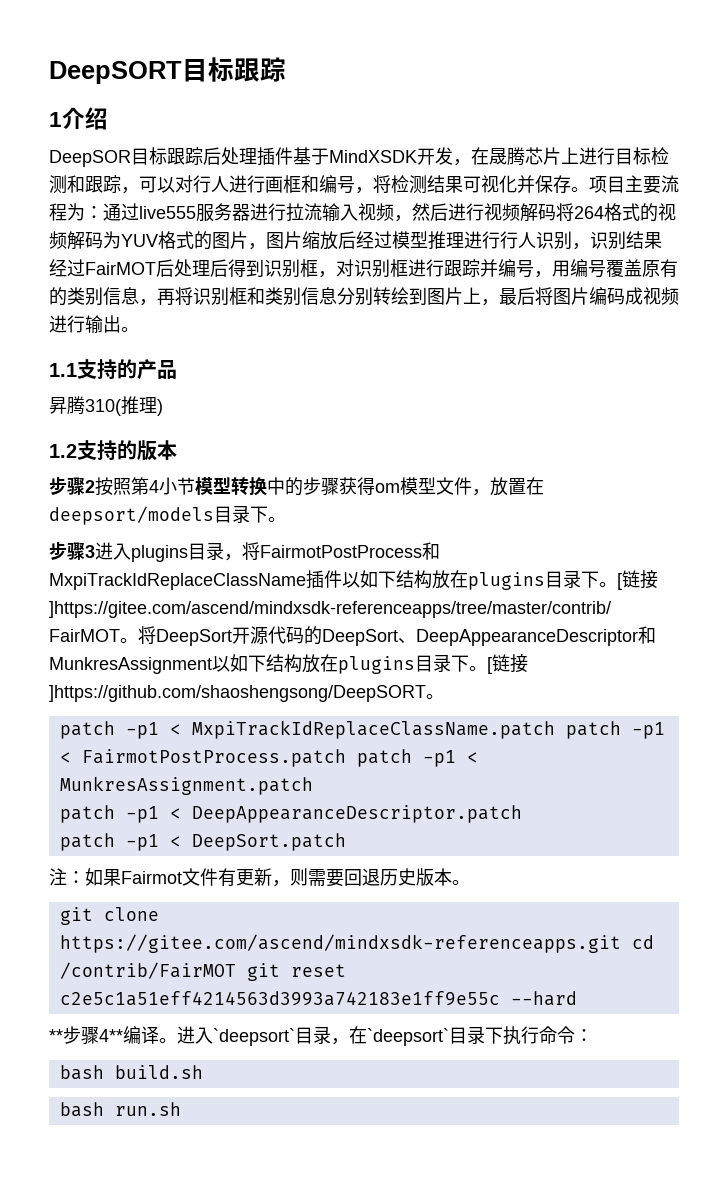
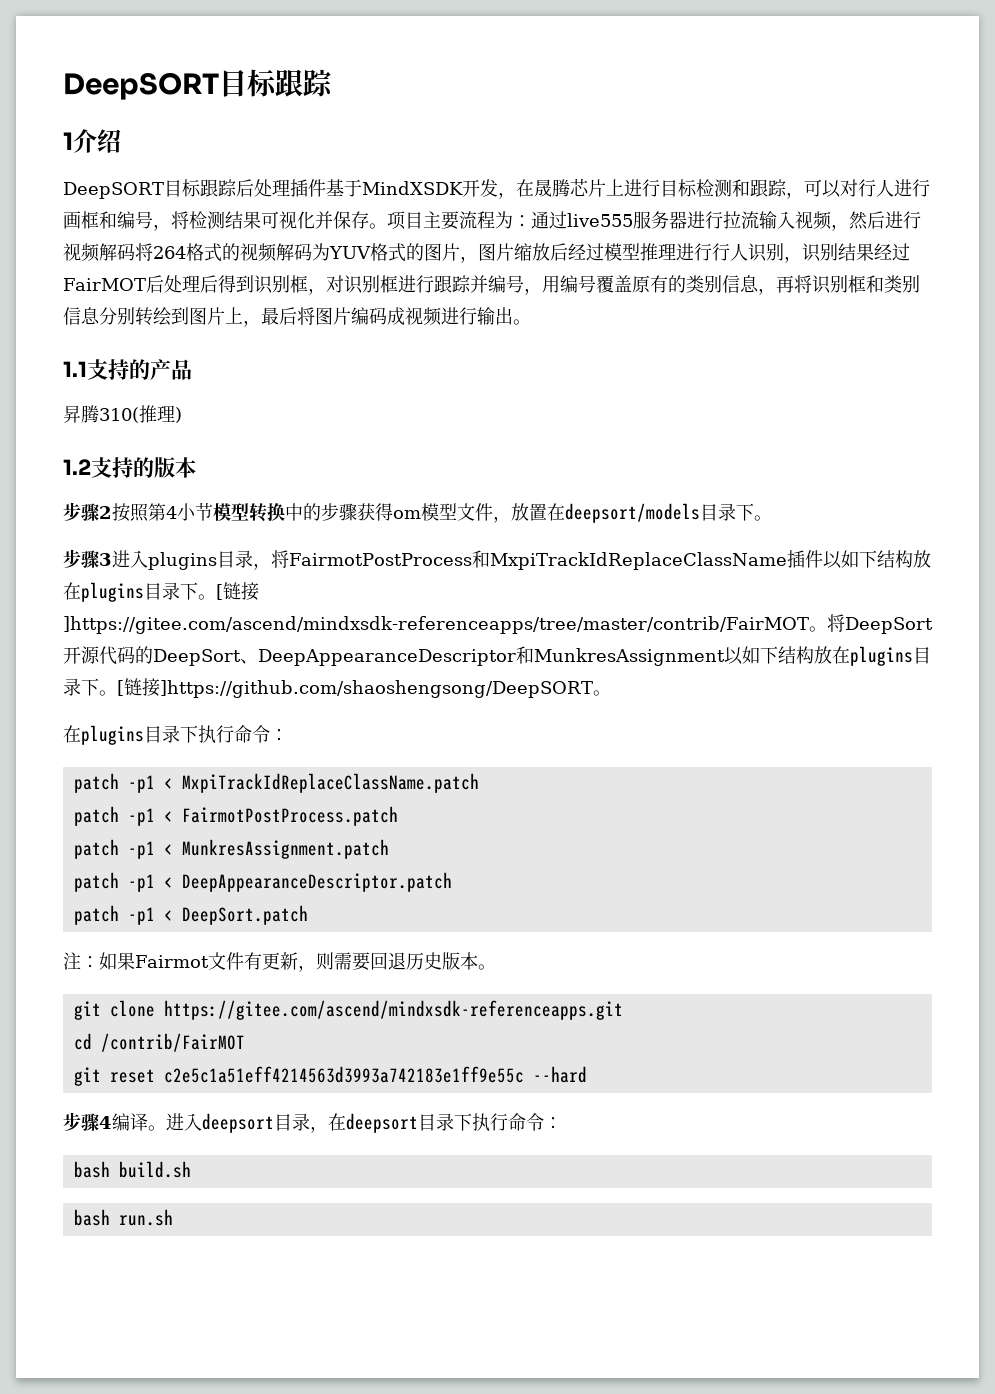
- DeepSOR目标跟踪后处理插件基于MindXSDK开发，在晟腾芯片上进行目标检测和跟踪，可以对行人进行画框和编号，将检测结果可视化并保存。
+ DeepSORT目标跟踪后处理插件基于MindXSDK开发，在晟腾芯片上进行目标检测和跟踪，可以对行人进行画框和编号，将检测结果可视化并保存。
+ 在plugins目录下执行命令：
- patch -p1 < MxpiTrackIdReplaceClassName.patch patch -p1 < FairmotPostProcess.patch patch -p1 < MunkresAssignment.patch
+ patch -p1 < MxpiTrackIdReplaceClassName.patch
+ patch -p1 < FairmotPostProcess.patch
+ patch -p1 < MunkresAssignment.patch
- git clone https://gitee.com/ascend/mindxsdk-referenceapps.git cd /contrib/FairMOT git reset c2e5c1a51eff4214563d3993a742183e1ff9e55c --hard
+ git clone https://gitee.com/ascend/mindxsdk-referenceapps.git
+ cd /contrib/FairMOT
+ git reset c2e5c1a51eff4214563d3993a742183e1ff9e55c --hard
- **步骤4**编译。
+ 步骤4编译。
- 进入`deepsort`目录，在`deepsort`目录下执行命令：
+ 进入deepsort目录，在deepsort目录下执行命令：

